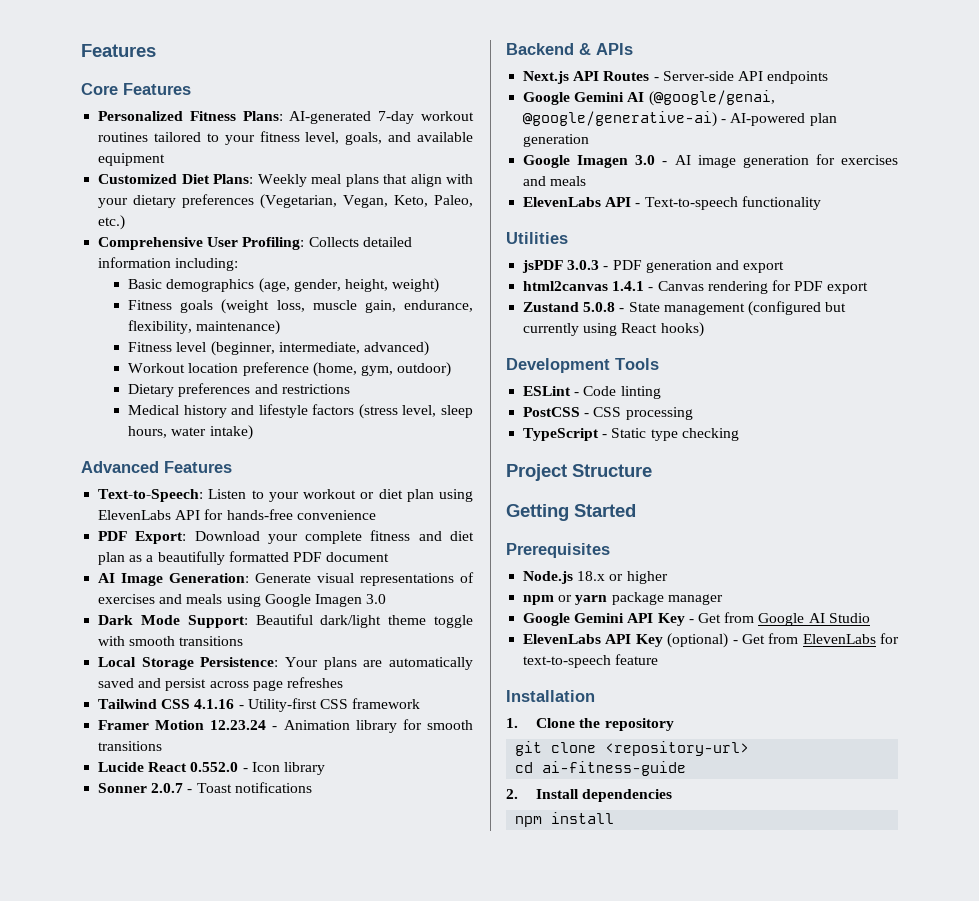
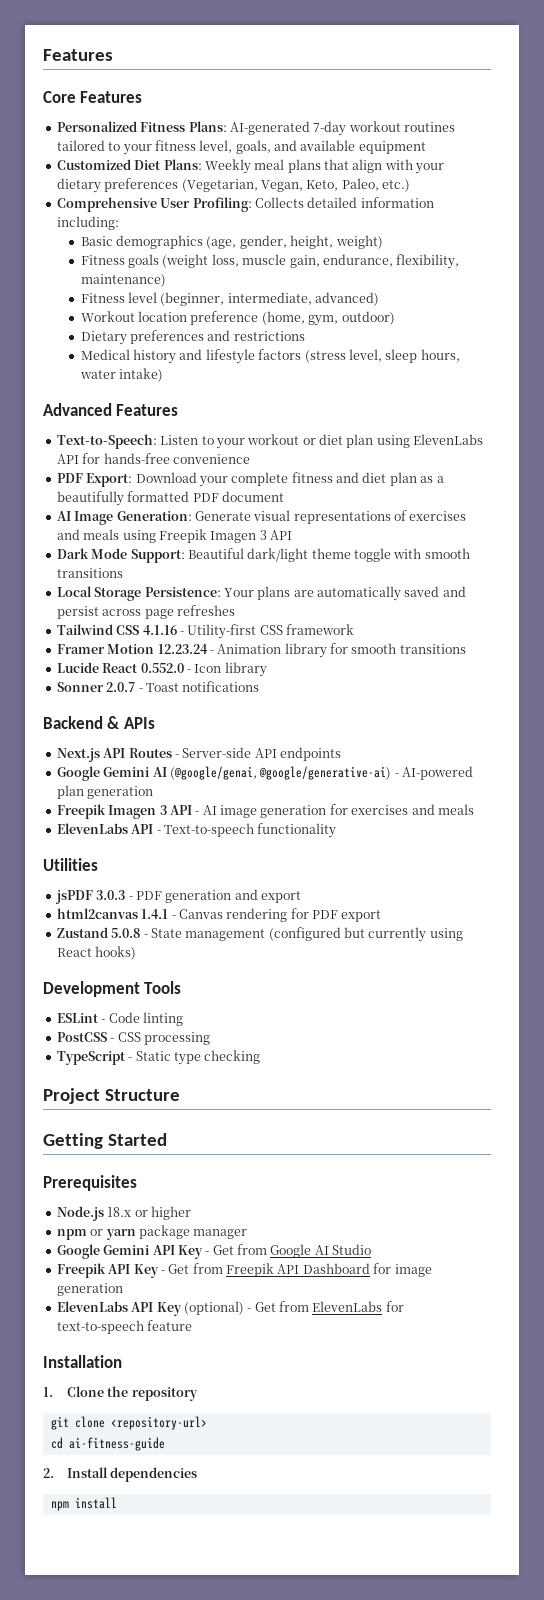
- AI Image Generation: Generate visual representations of exercises and meals using Google Imagen 3.0
+ AI Image Generation: Generate visual representations of exercises and meals using Freepik Imagen 3 API
- Google Imagen 3.0 - AI image generation for exercises and meals
+ Freepik Imagen 3 API - AI image generation for exercises and meals
+ Freepik API Key - Get from Freepik API Dashboard for image generation

